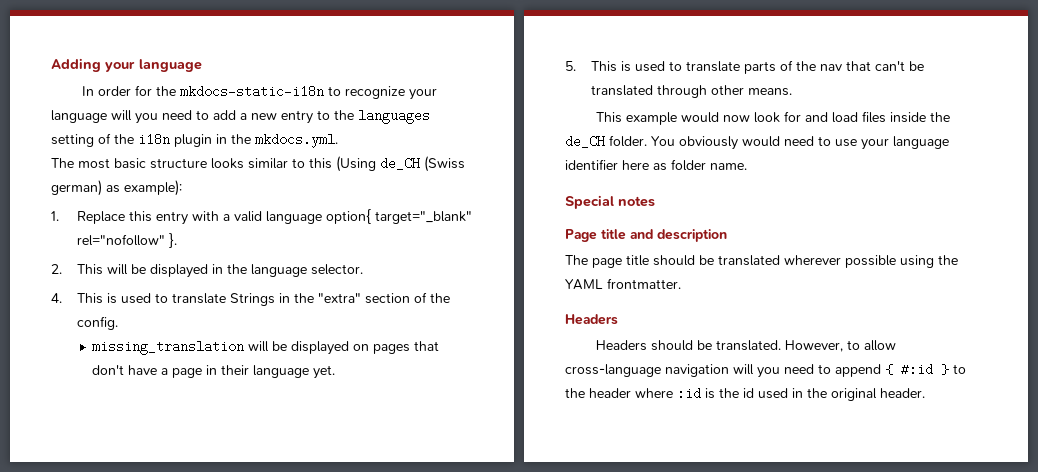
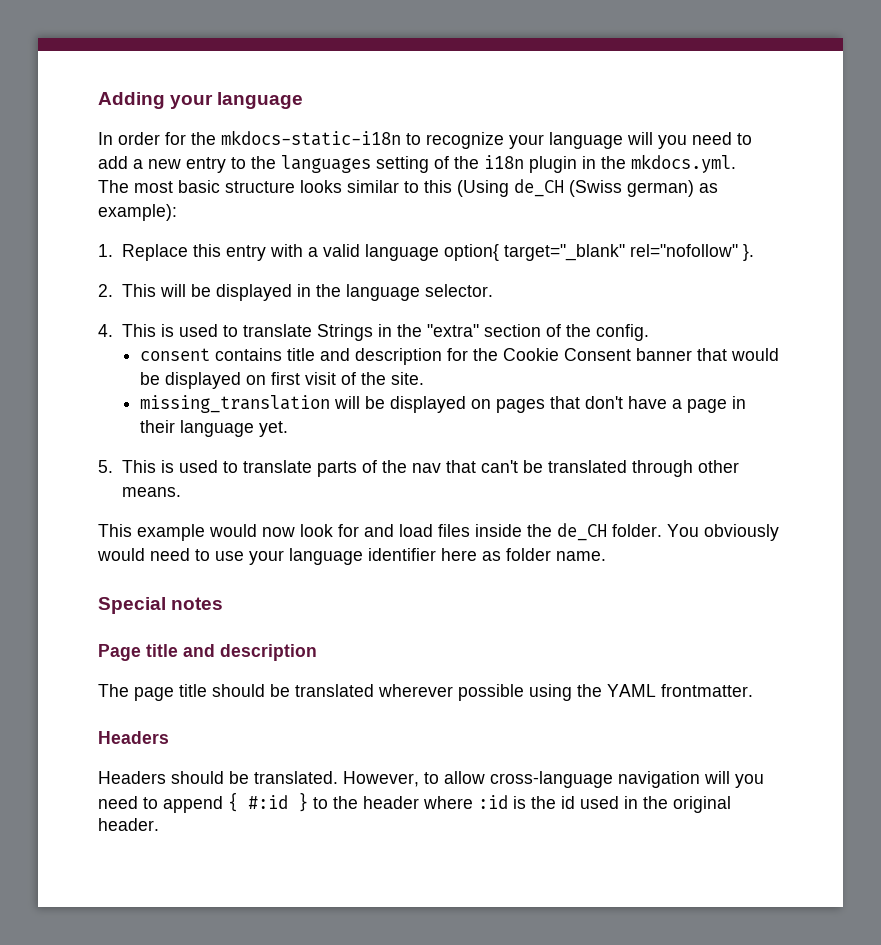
+ consent contains title and description for the Cookie Consent banner that would be displayed on first visit of the site.

